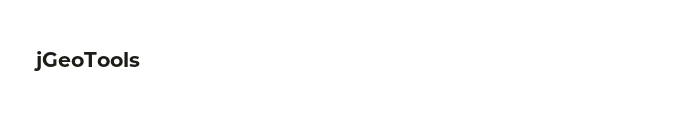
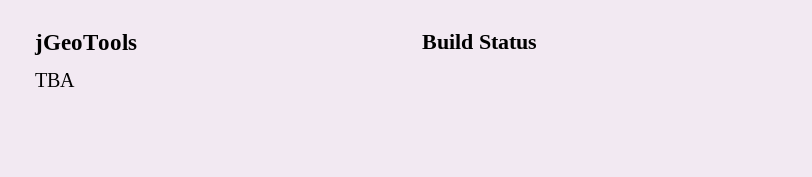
+ TBA
+ Build Status

